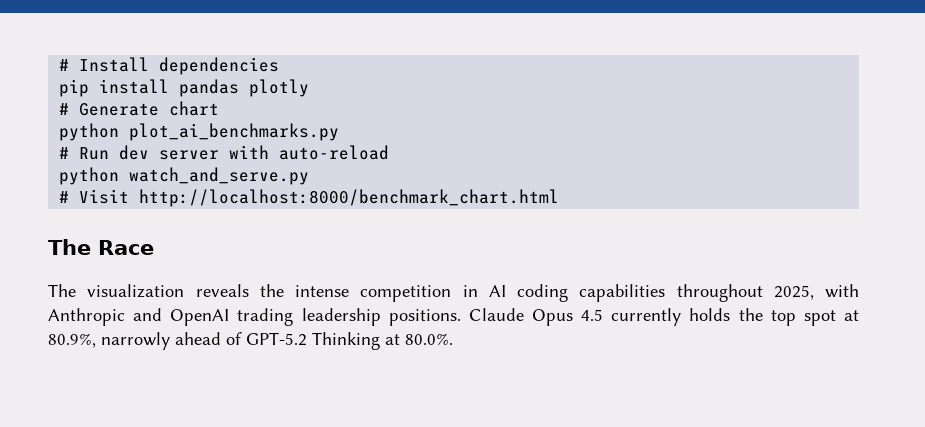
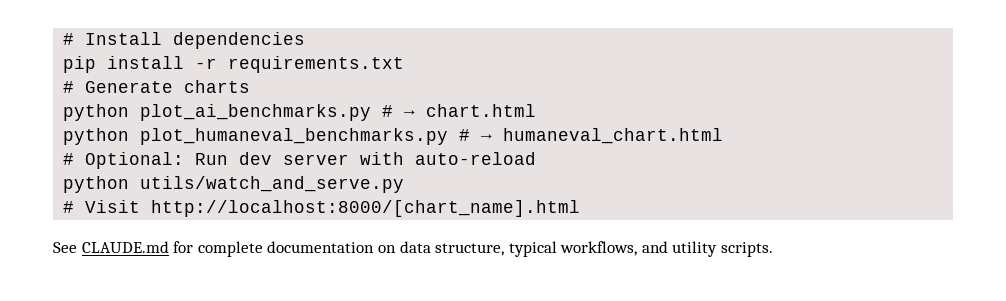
- pip install pandas plotly
+ pip install -r requirements.txt
- # Generate chart
+ # Generate charts
- python plot_ai_benchmarks.py
- # Run dev server with auto-reload
+ python plot_ai_benchmarks.py # → chart.html
+ python plot_humaneval_benchmarks.py # → humaneval_chart.html
+ # Optional: Run dev server with auto-reload
- python watch_and_serve.py
+ python utils/watch_and_serve.py
- # Visit http://localhost:8000/benchmark_chart.html
- The Race
- The visualization reveals the intense competition in AI coding capabilities throughout 2025, with Anthropic and OpenAI trading leadership positions. Claude Opus 4.5 currently holds the top spot at 80.9%, narrowly ahead of GPT-5.2 Thinking at 80.0%.
+ # Visit http://localhost:8000/[chart_name].html
+ See CLAUDE.md for complete documentation on data structure, typical workflows, and utility scripts.

